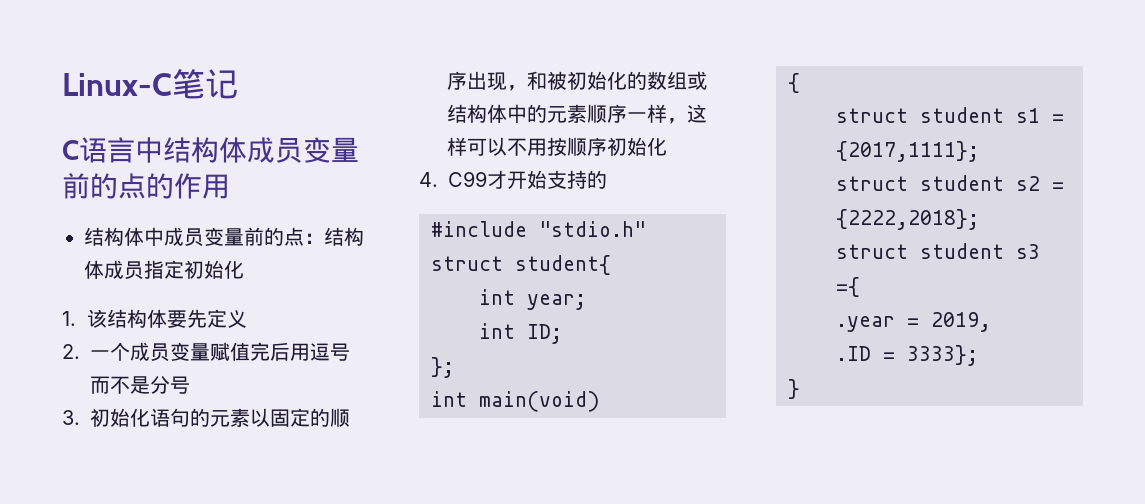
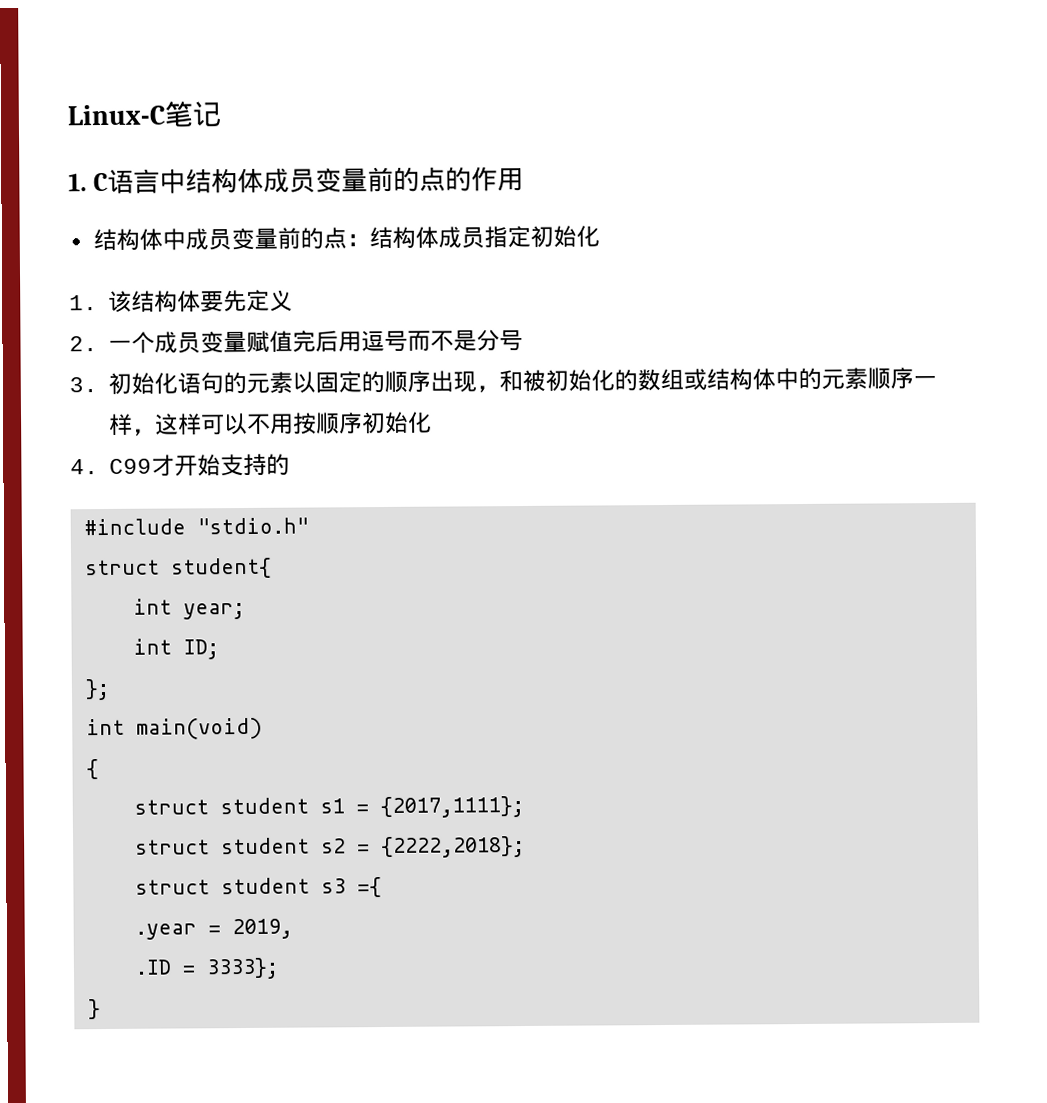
- C语言中结构体成员变量前的点的作用
+ 1. C语言中结构体成员变量前的点的作用

